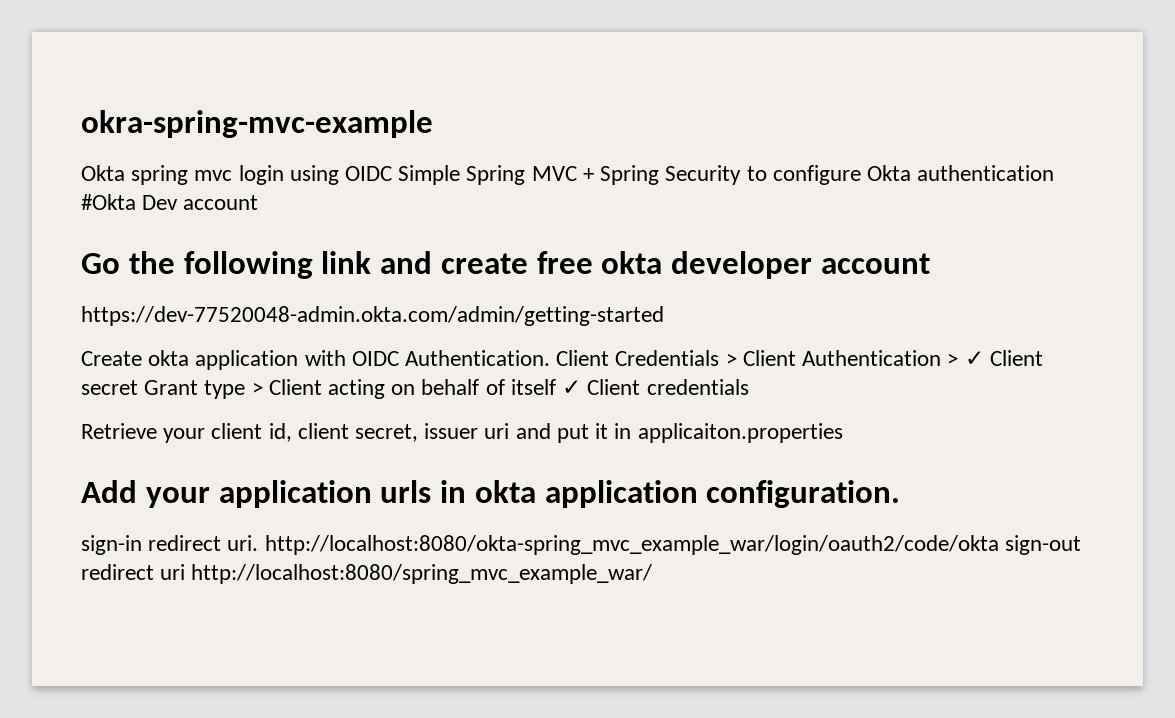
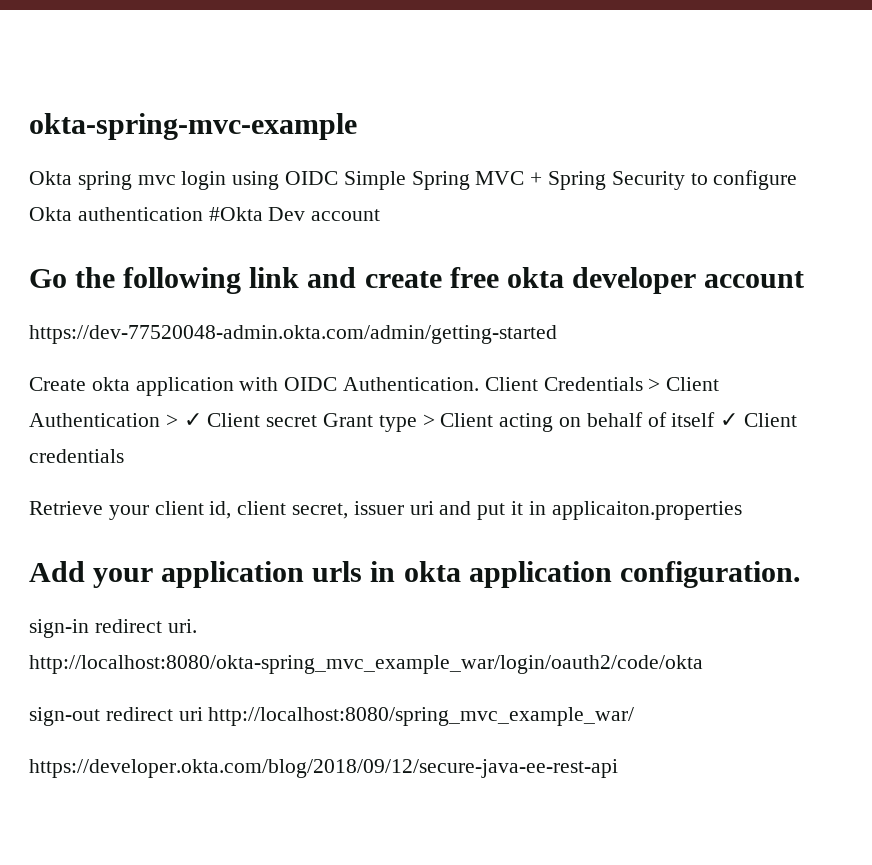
- okra-spring-mvc-example
+ okta-spring-mvc-example
- sign-in redirect uri. http://localhost:8080/okta-spring_mvc_example_war/login/oauth2/code/okta sign-out redirect uri http://localhost:8080/spring_mvc_example_war/
+ sign-in redirect uri. http://localhost:8080/okta-spring_mvc_example_war/login/oauth2/code/okta
+ sign-out redirect uri http://localhost:8080/spring_mvc_example_war/
+ https://developer.okta.com/blog/2018/09/12/secure-java-ee-rest-api

